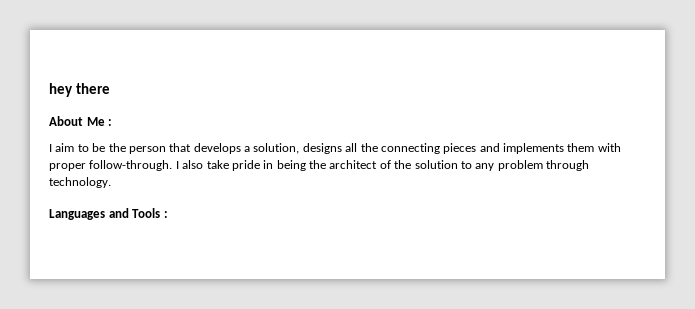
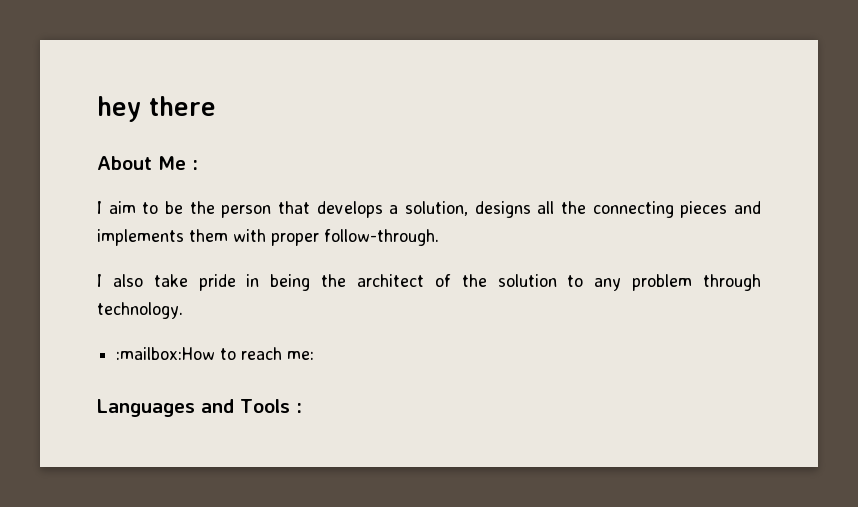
- I aim to be the person that develops a solution, designs all the connecting pieces and implements them with proper follow-through. I also take pride in being the architect of the solution to any problem through technology.
+ I aim to be the person that develops a solution, designs all the connecting pieces and implements them with proper follow-through.
+ I also take pride in being the architect of the solution to any problem through technology.
+ :mailbox:How to reach me:

